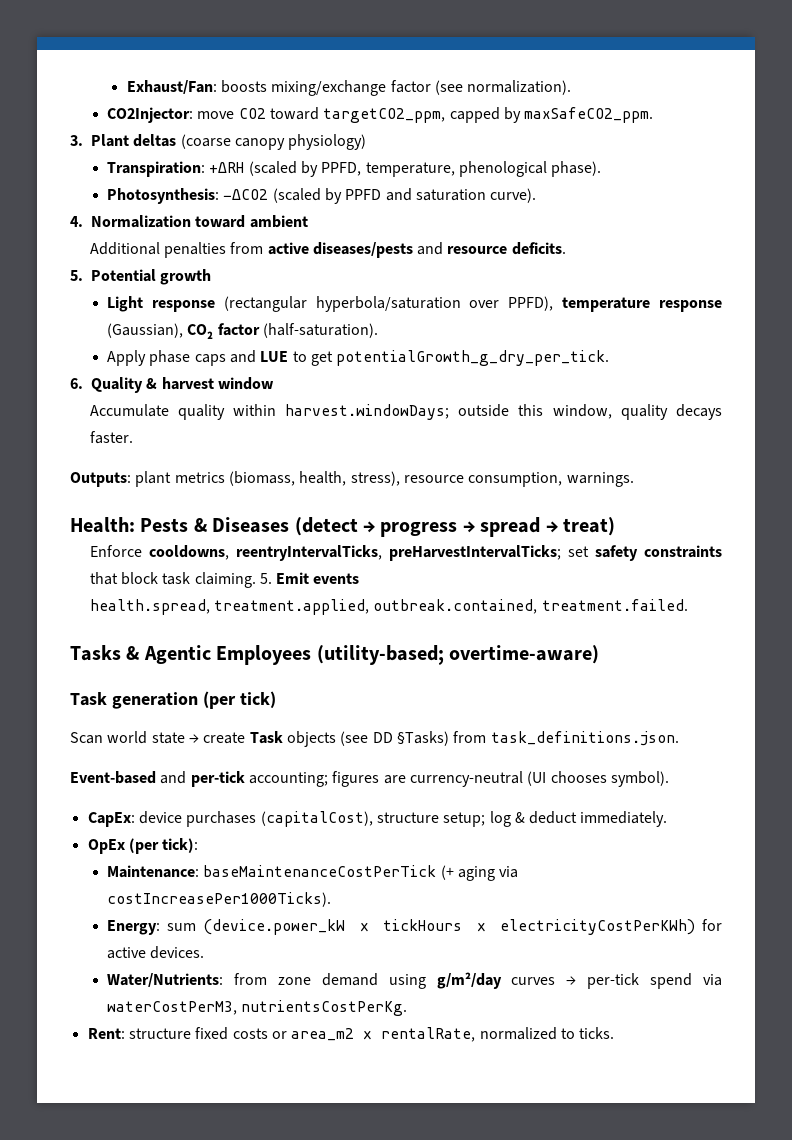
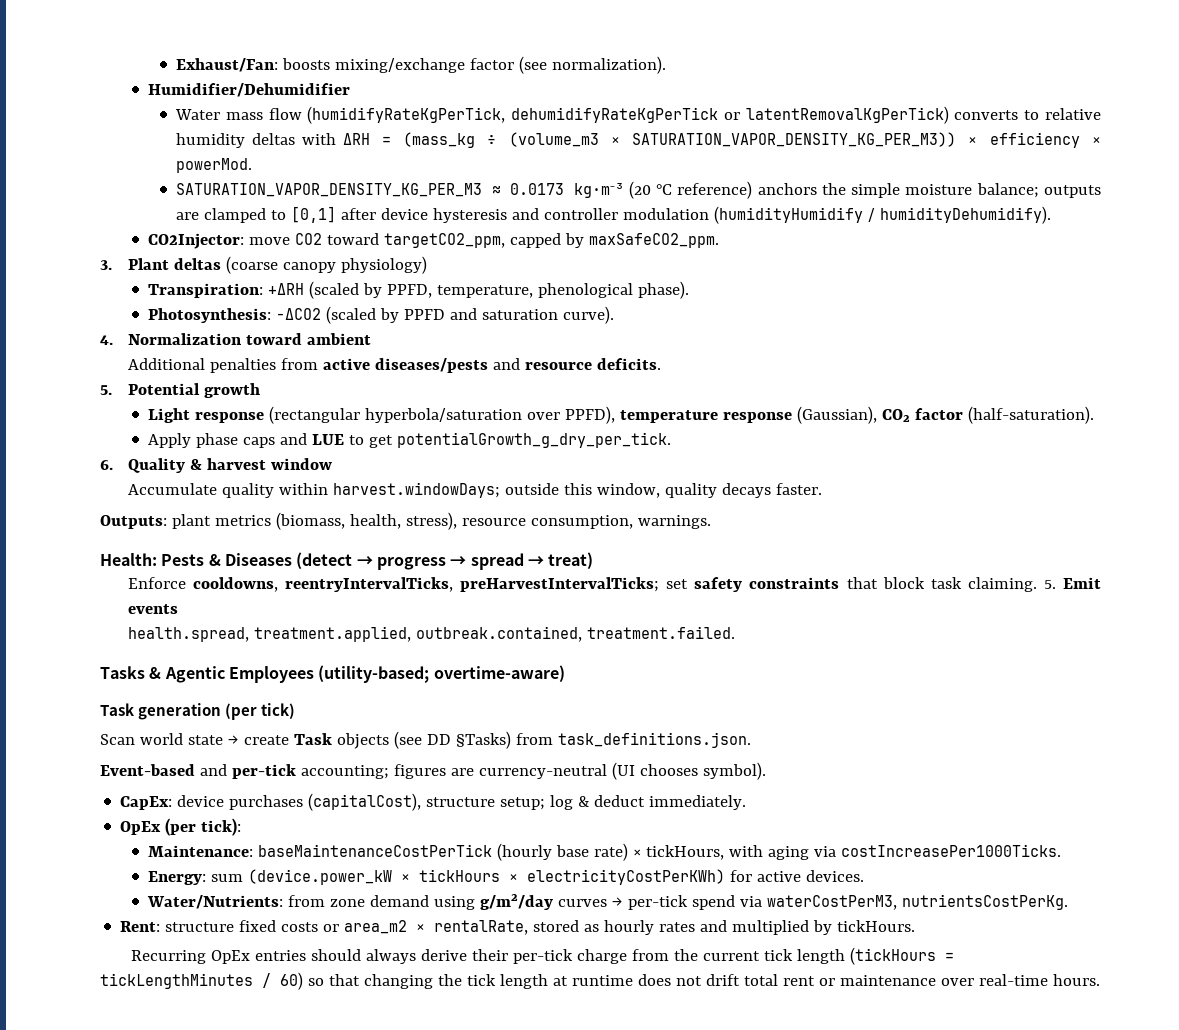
+ Humidifier/Dehumidifier
+ Water mass flow (humidifyRateKgPerTick, dehumidifyRateKgPerTick or latentRemovalKgPerTick) converts to relative humidity deltas with ΔRH = (mass_kg ÷ (volume_m3 × SATURATION_VAPOR_DENSITY_KG_PER_M3)) × efficiency × powerMod.
+ SATURATION_VAPOR_DENSITY_KG_PER_M3 ≈ 0.0173 kg·m⁻³ (20 °C reference) anchors the simple moisture balance; outputs are clamped to [0,1] after device hysteresis and controller modulation (humidityHumidify / humidityDehumidify).
- Maintenance: baseMaintenanceCostPerTick (+ aging via costIncreasePer1000Ticks).
+ Maintenance: baseMaintenanceCostPerTick (hourly base rate) × tickHours, with aging via costIncreasePer1000Ticks.
- Rent: structure fixed costs or area_m2 × rentalRate, normalized to ticks.
+ Rent: structure fixed costs or area_m2 × rentalRate, stored as hourly rates and multiplied by tickHours.
+ Recurring OpEx entries should always derive their per-tick charge from the current tick length (tickHours = tickLengthMinutes / 60) so that changing the tick length at runtime does not drift total rent or maintenance over real-time hours.

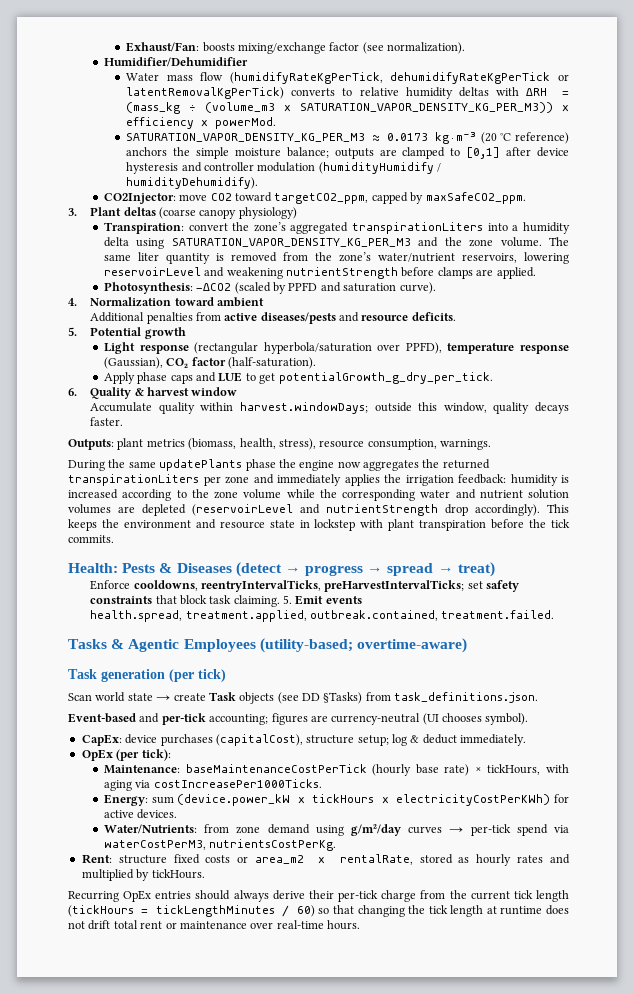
- Transpiration: +ΔRH (scaled by PPFD, temperature, phenological phase).
+ Transpiration: convert the zone’s aggregated transpirationLiters into a humidity delta using SATURATION_VAPOR_DENSITY_KG_PER_M3 and the zone volume. The same liter quantity is removed from the zone’s water/nutrient reservoirs, lowering reservoirLevel and weakening nutrientStrength before clamps are applied.
+ During the same updatePlants phase the engine now aggregates the returned transpirationLiters per zone and immediately applies the irrigation feedback: humidity is increased according to the zone volume while the corresponding water and nutrient solution volumes are depleted (reservoirLevel and nutrientStrength drop accordingly). This keeps the environment and resource state in lockstep with plant transpiration before the tick commits.

